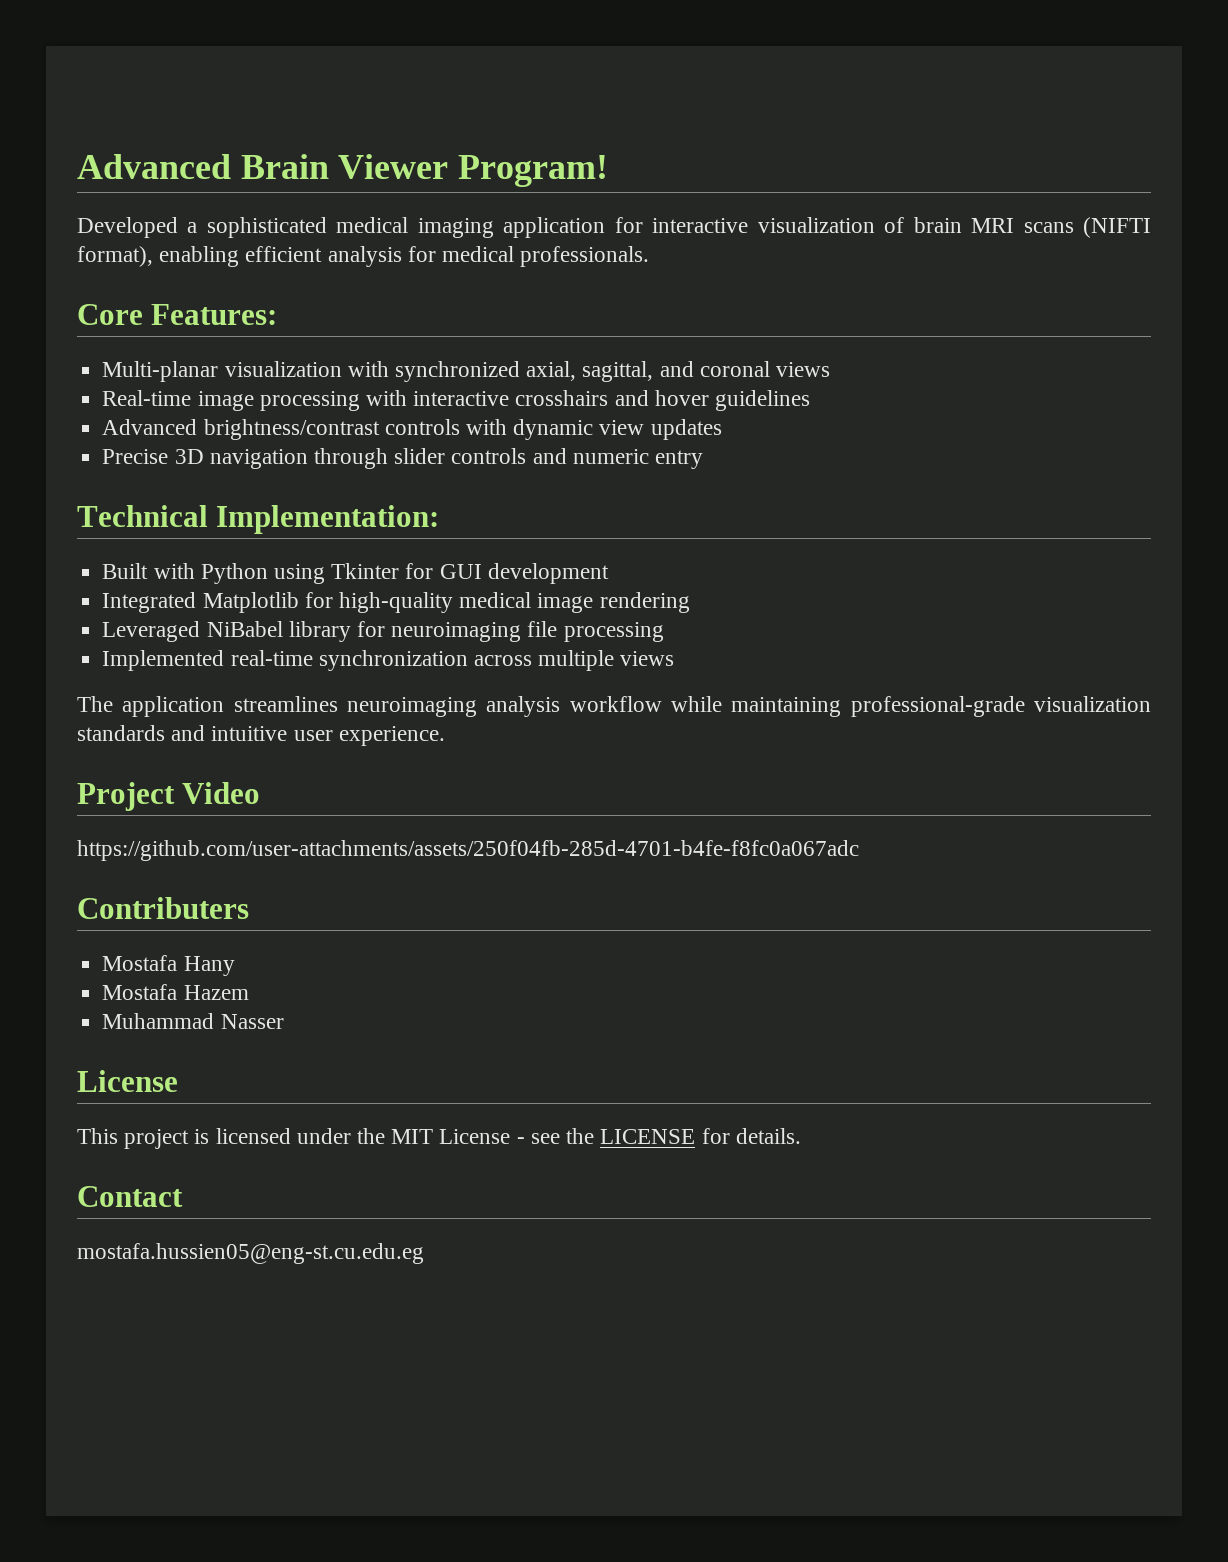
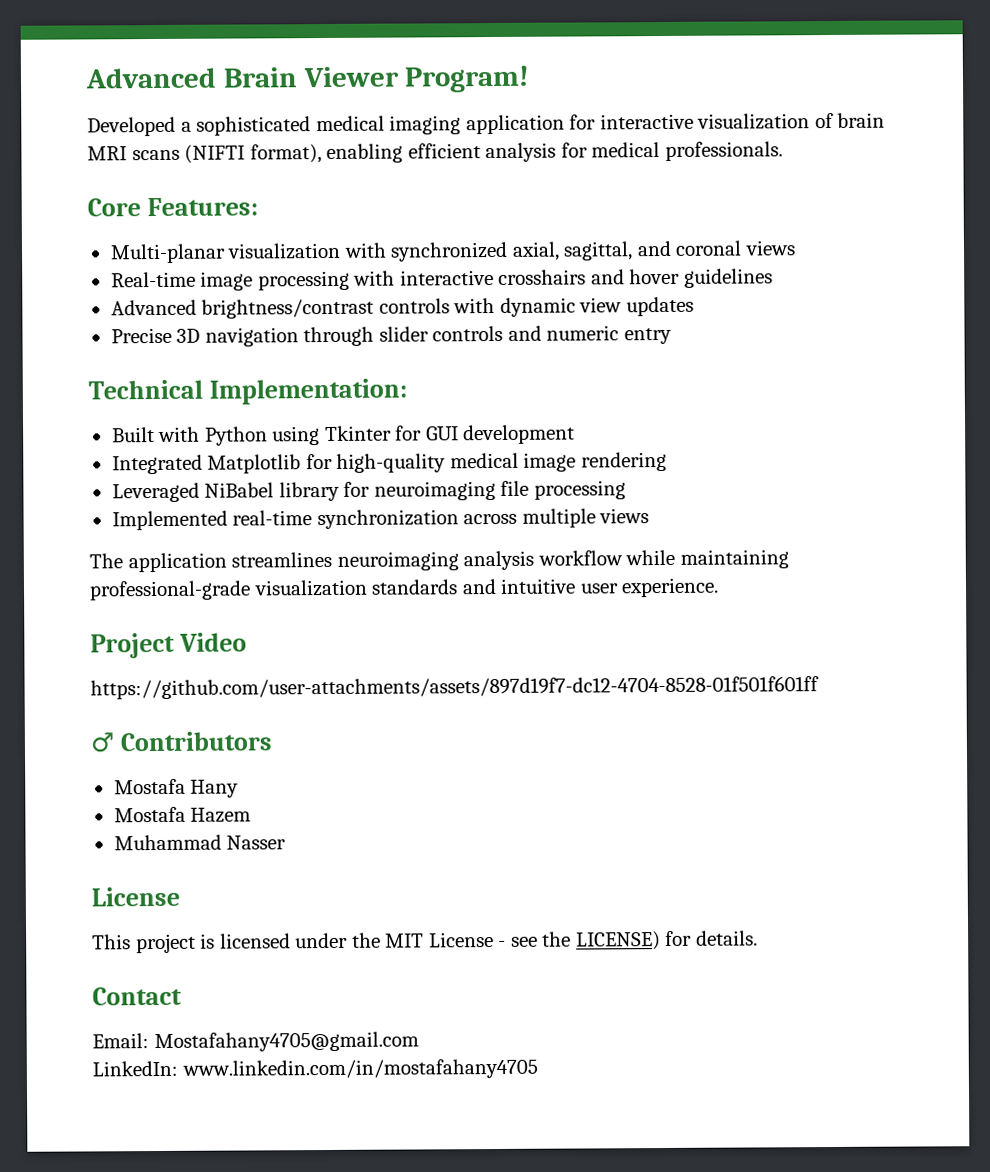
- https://github.com/user-attachments/assets/250f04fb-285d-4701-b4fe-f8fc0a067adc
- Contributers
+ https://github.com/user-attachments/assets/897d19f7-dc12-4704-8528-01f501f601ff
+ ♂ Contributors
- This project is licensed under the MIT License - see the LICENSE for details.
+ This project is licensed under the MIT License - see the LICENSE) for details.
- mostafa.hussien05@eng-st.cu.edu.eg
+ Email: Mostafahany4705@gmail.com
+ LinkedIn: www.linkedin.com/in/mostafahany4705

